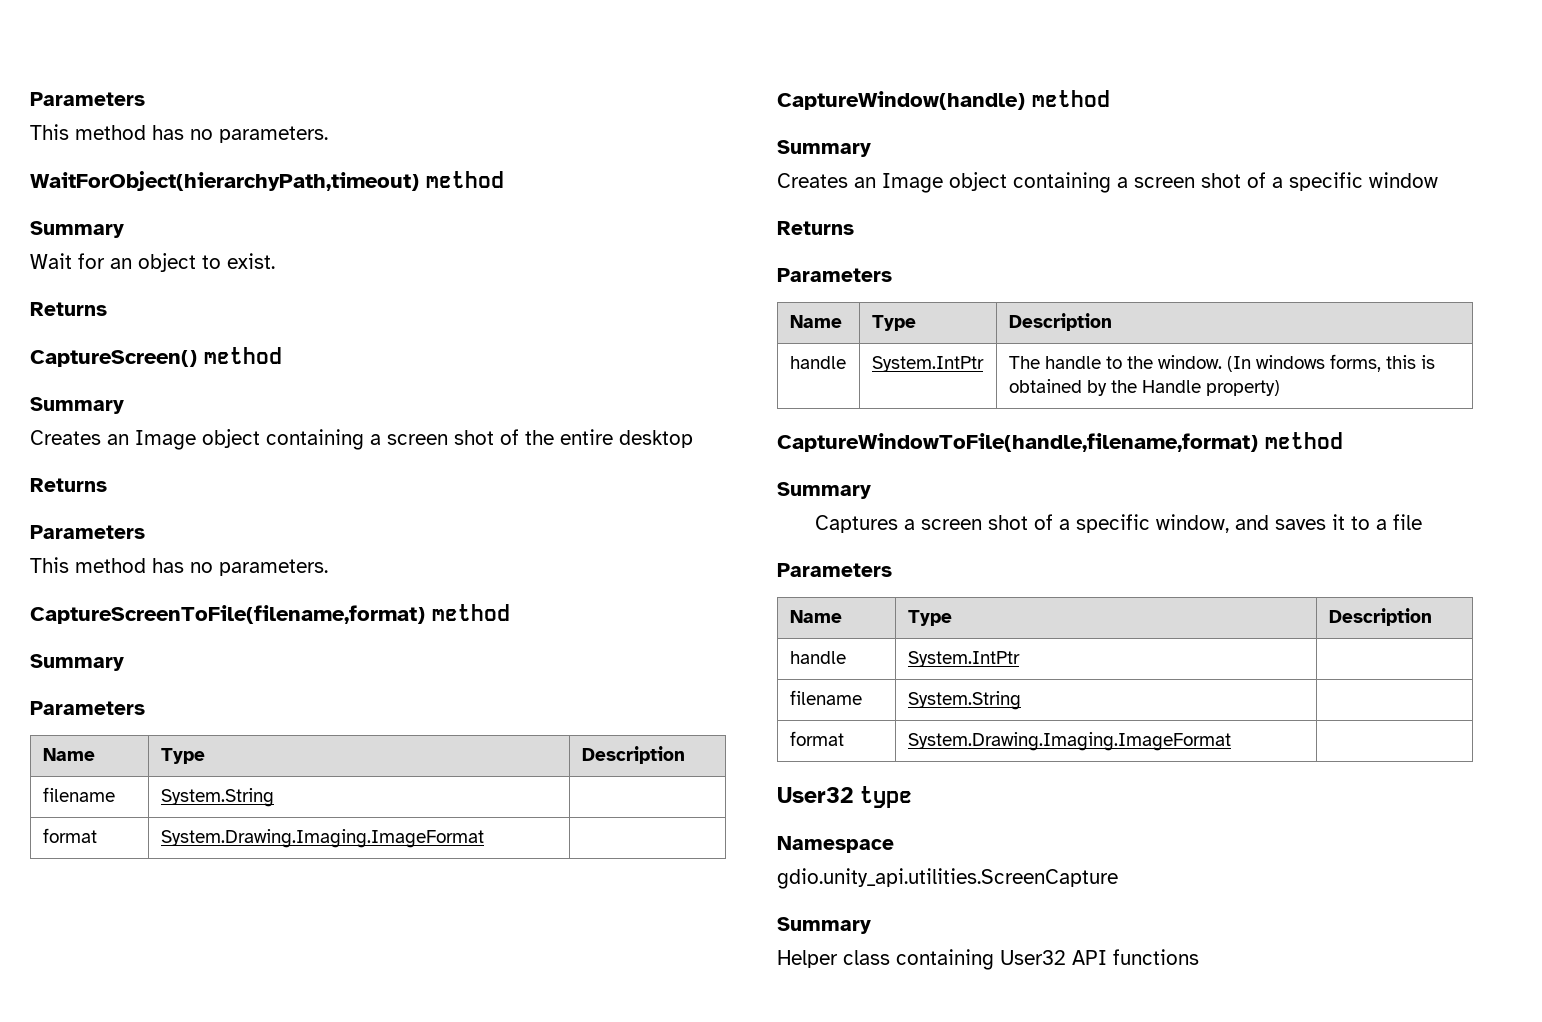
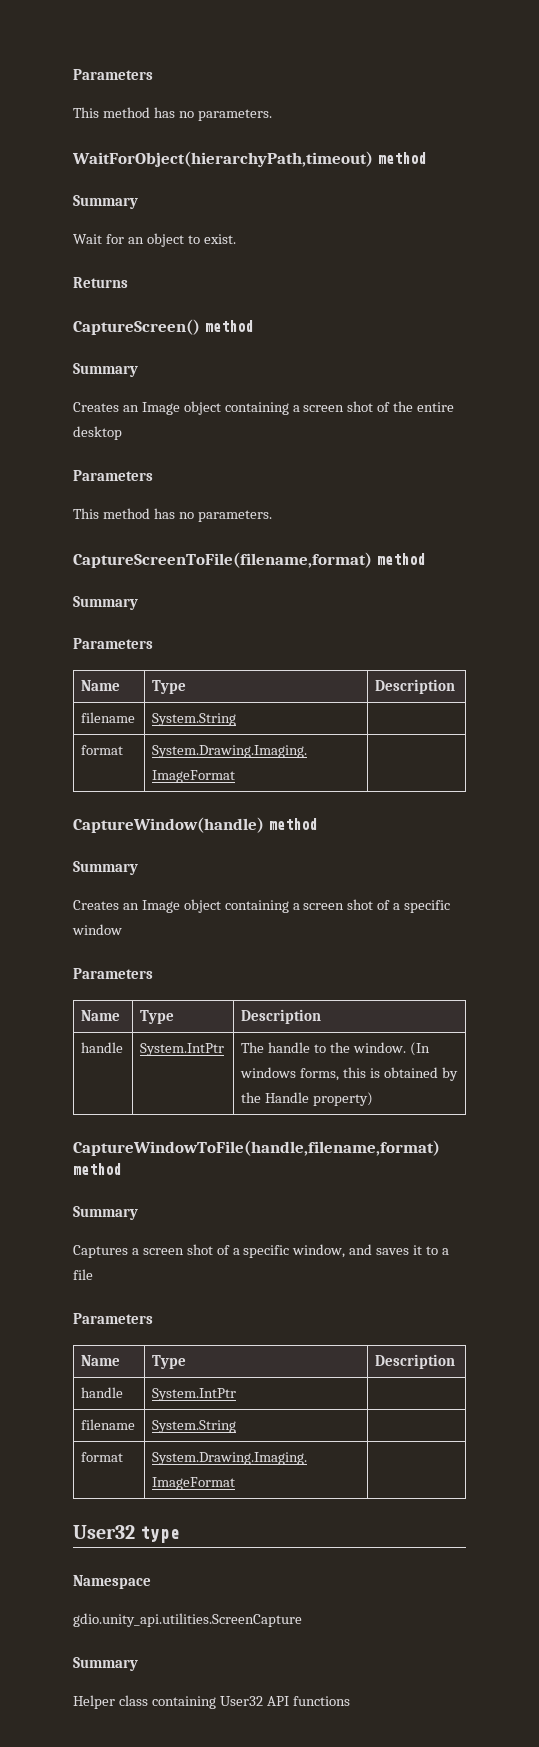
  Creates an Image object containing a screen shot of the entire desktop
- Returns
  Creates an Image object containing a screen shot of a specific window
- Returns

